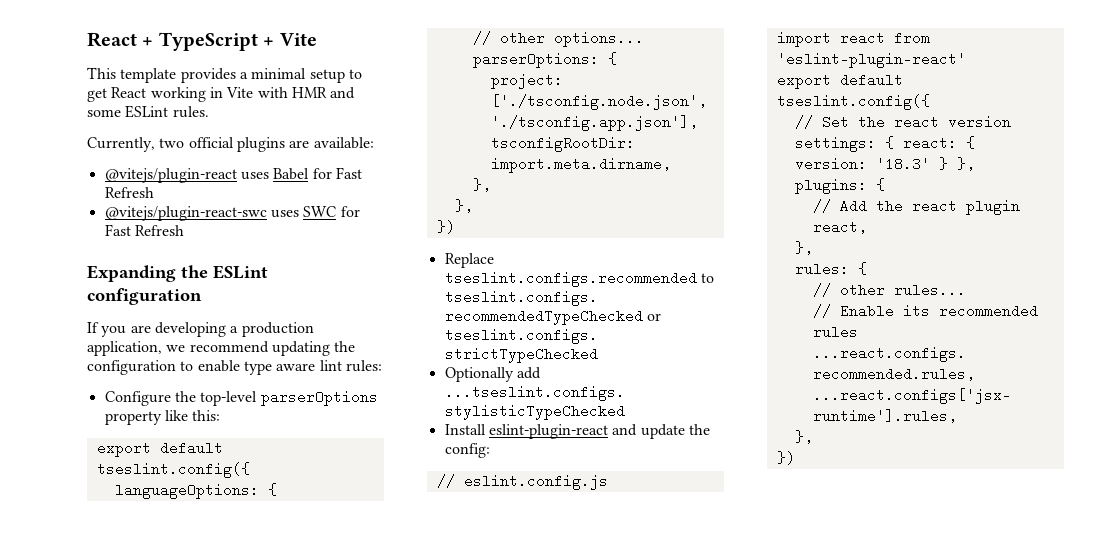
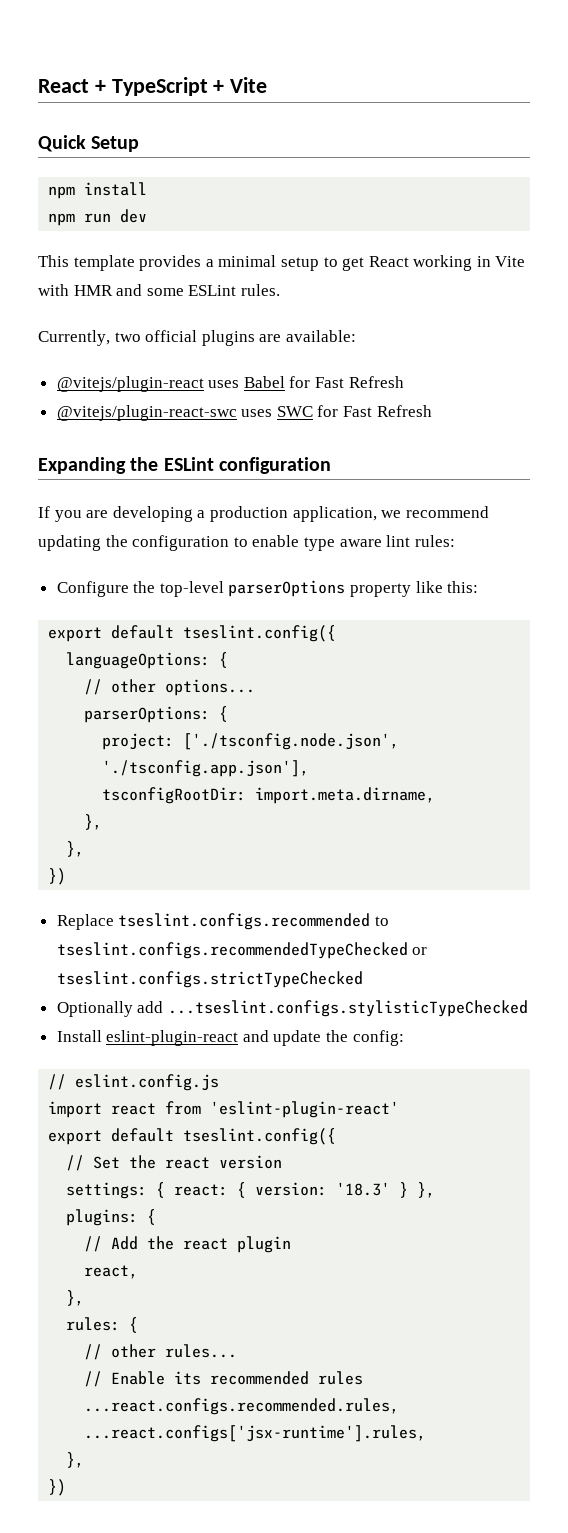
+ Quick Setup
+ npm install
+ npm run dev

